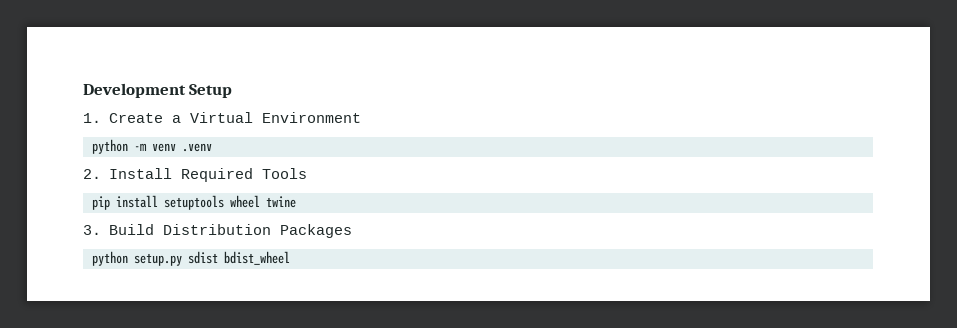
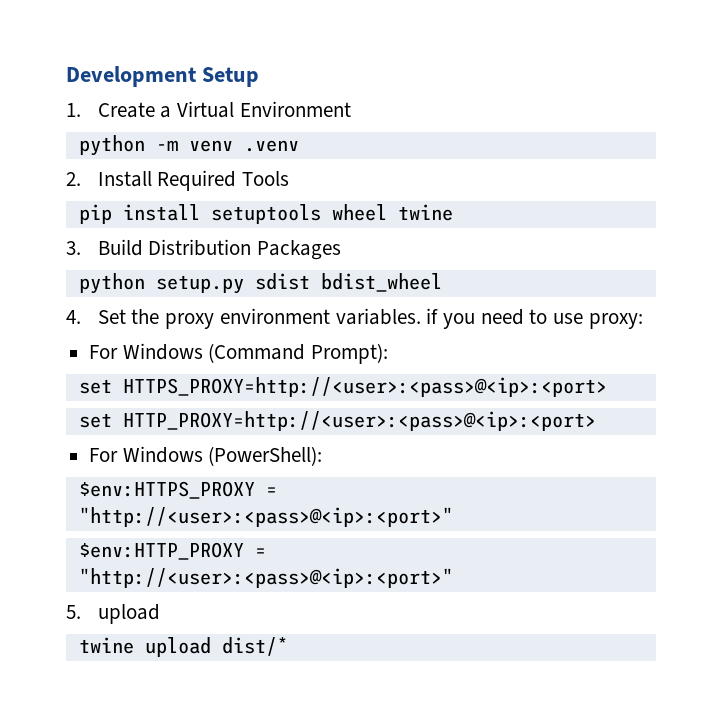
+ 4. Set the proxy environment variables. if you need to use proxy:
+ For Windows (Command Prompt):
+ set HTTPS_PROXY=http://<user>:<pass>@<ip>:<port>
+ set HTTP_PROXY=http://<user>:<pass>@<ip>:<port>
+ For Windows (PowerShell):
+ $env:HTTPS_PROXY = "http://<user>:<pass>@<ip>:<port>"
+ $env:HTTP_PROXY = "http://<user>:<pass>@<ip>:<port>"
+ 5. upload
+ twine upload dist/*

